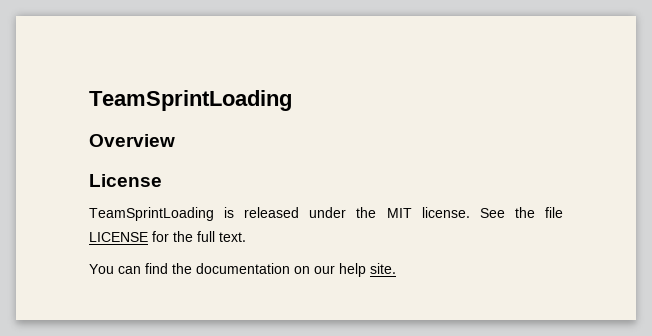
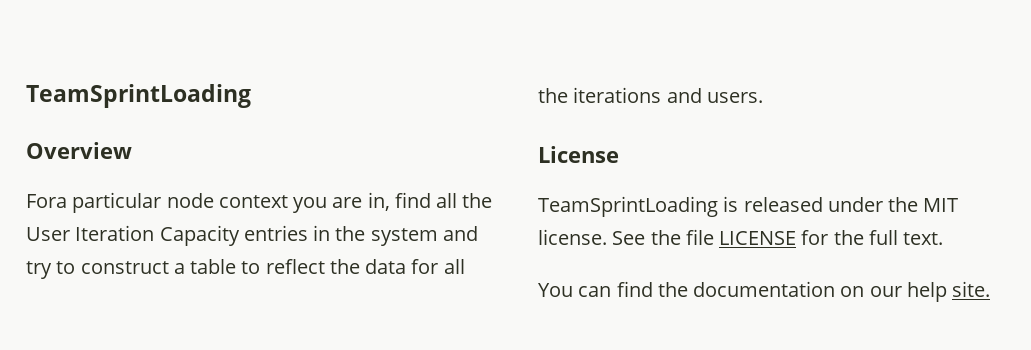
+ Fora particular node context you are in, find all the User Iteration Capacity entries in the system and try to construct a table to reflect the data for all the iterations and users.

